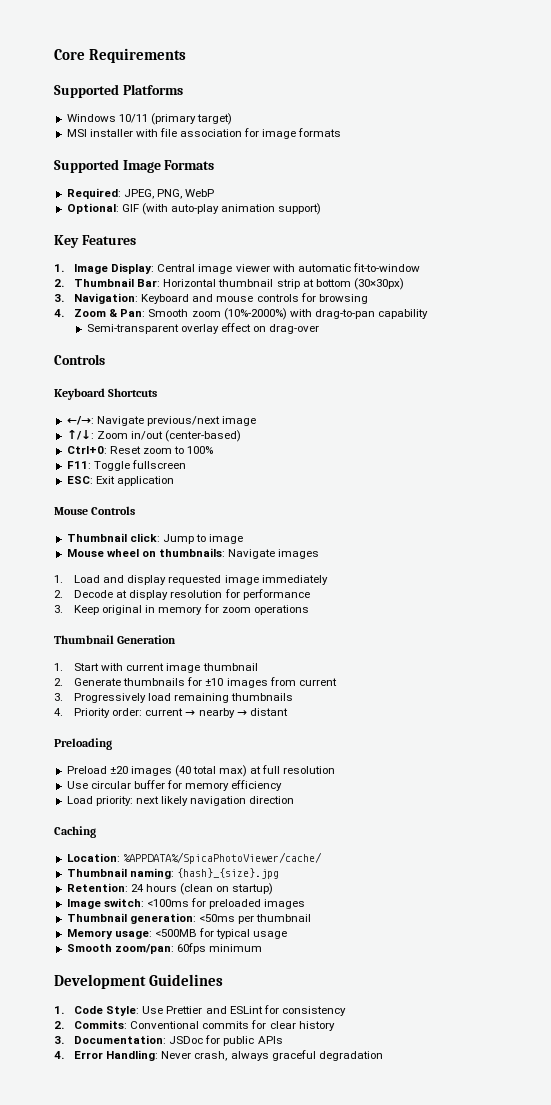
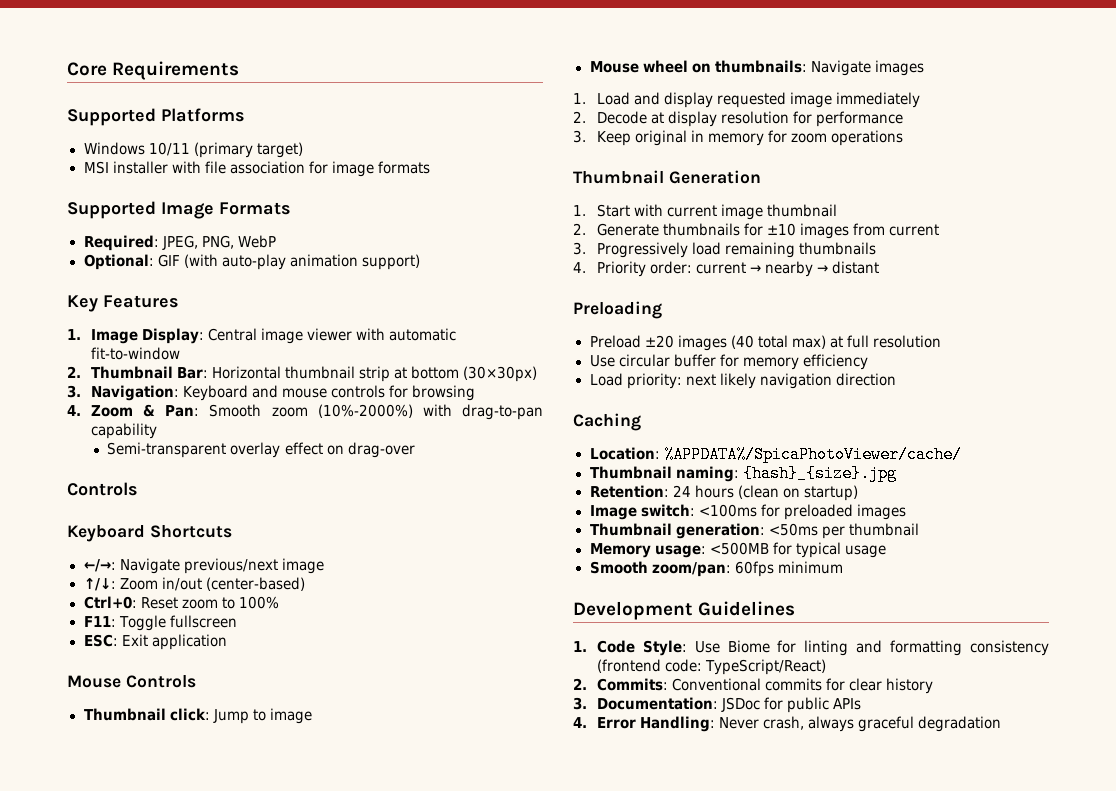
- 1. Code Style: Use Prettier and ESLint for consistency
+ 1. Code Style: Use Biome for linting and formatting consistency (frontend code: TypeScript/React)

